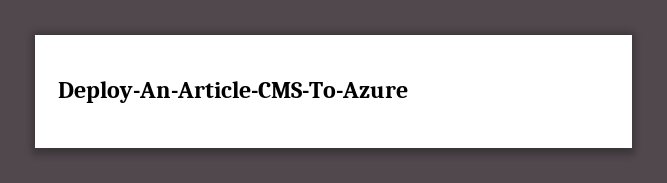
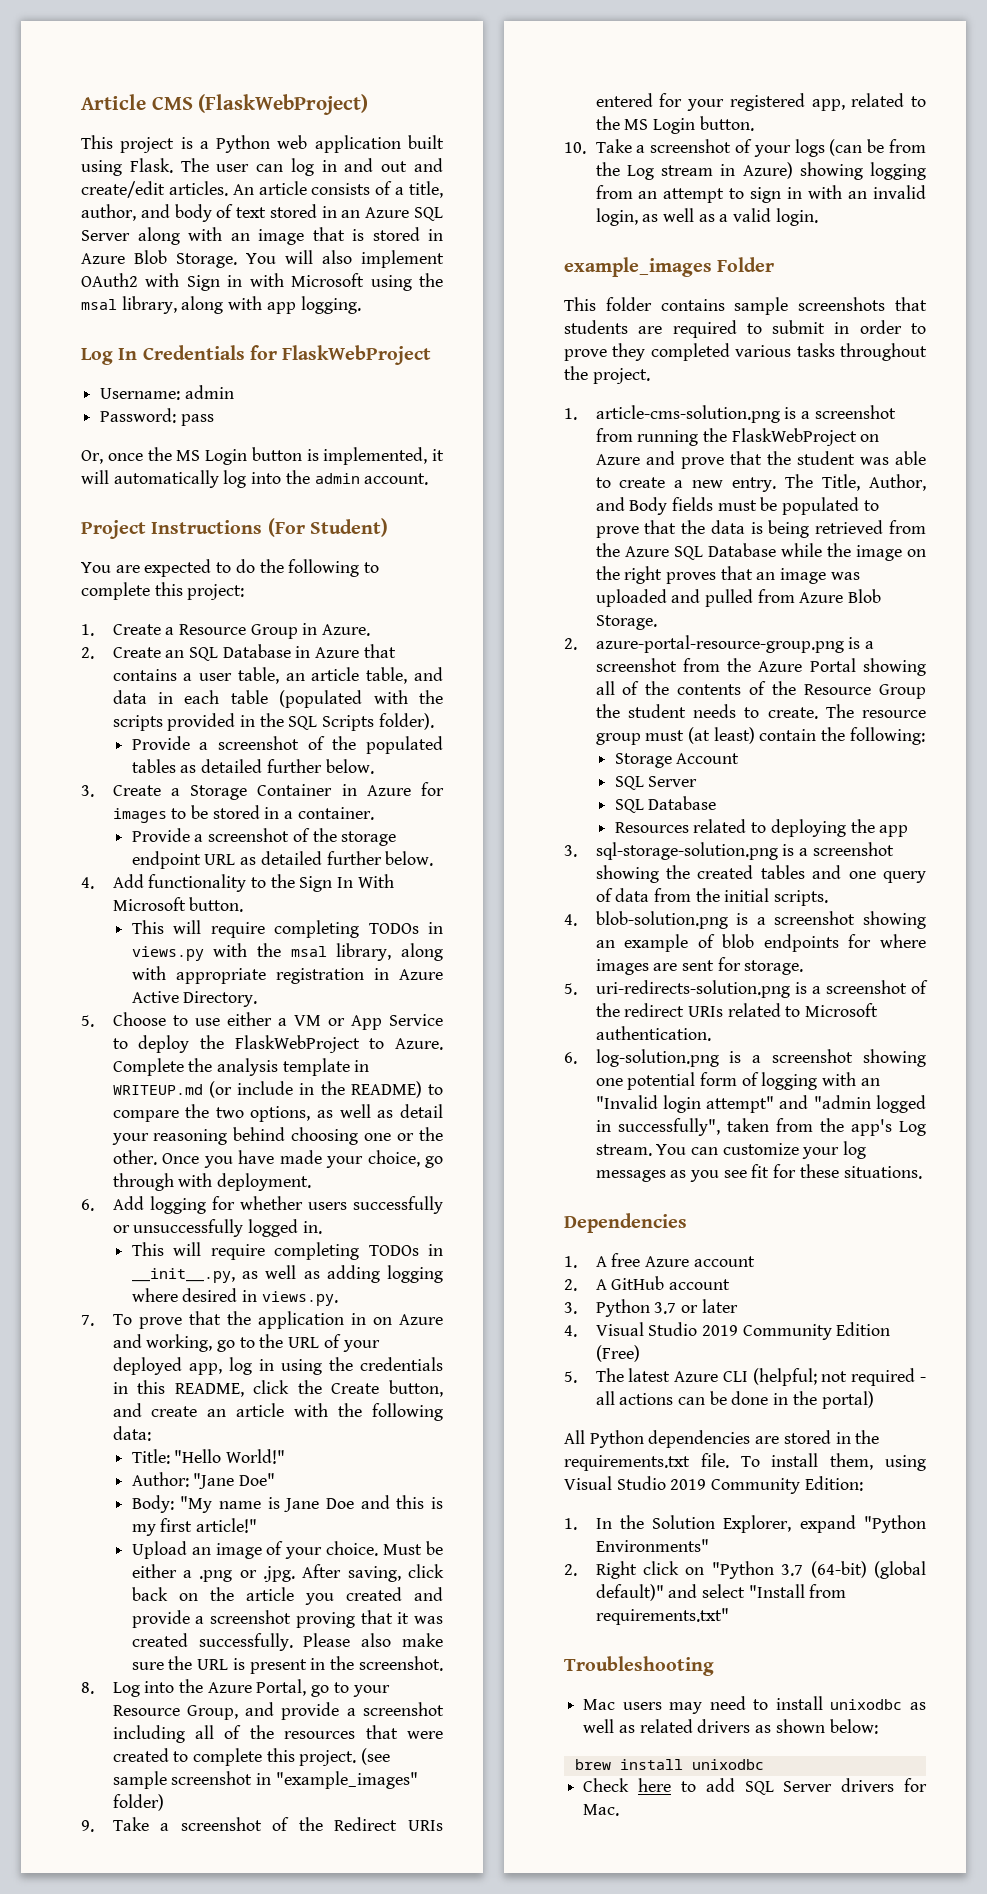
- Deploy-An-Article-CMS-To-Azure
+ Article CMS (FlaskWebProject)
+ This project is a Python web application built using Flask. The user can log in and out and create/edit articles. An article consists of a title, author, and body of text stored in an Azure SQL Server along with an image that is stored in Azure Blob Storage. You will also implement OAuth2 with Sign in with Microsoft using the msal library, along with app logging.
+ Log In Credentials for FlaskWebProject
+ Username: admin
+ Password: pass
+ Or, once the MS Login button is implemented, it will automatically log into the admin account.
+ Project Instructions (For Student)
+ You are expected to do the following to complete this project:
+ 1. Create a Resource Group in Azure.
+ 2. Create an SQL Database in Azure that contains a user table, an article table, and data in each table (populated with the scripts provided in the SQL Scripts folder).
+ Provide a screenshot of the populated tables as detailed further below.
+ 3. Create a Storage Container in Azure for images to be stored in a container.
+ Provide a screenshot of the storage endpoint URL as detailed further below.
+ 4. Add functionality to the Sign In With Microsoft button.
+ This will require completing TODOs in views.py with the msal library, along with appropriate registration in Azure Active Directory.
+ 5. Choose to use either a VM or App Service to deploy the FlaskWebProject to Azure. Complete the analysis template in WRITEUP.md (or include in the README) to compare the two options, as well as detail your reasoning behind choosing one or the other. Once you have made your choice, go through with deployment.
+ 6. Add logging for whether users successfully or unsuccessfully logged in.
+ This will require completing TODOs in __init__.py, as well as adding logging where desired in views.py.
+ 7. To prove that the application in on Azure and working, go to the URL of your deployed app, log in using the credentials in this README, click the Create button, and create an article with the following data:
+ Title: "Hello World!"
+ Author: "Jane Doe"
+ Body: "My name is Jane Doe and this is my first article!"
+ Upload an image of your choice. Must be either a .png or .jpg. After saving, click back on the article you created and provide a screenshot proving that it was created successfully. Please also make sure the URL is present in the screenshot.
+ 8. Log into the Azure Portal, go to your Resource Group, and provide a screenshot including all of the resources that were created to complete this project. (see sample screenshot in "example_images" folder)
+ 9. Take a screenshot of the Redirect URIs entered for your registered app, related to the MS Login button.
+ 10. Take a screenshot of your logs (can be from the Log stream in Azure) showing logging from an attempt to sign in with an invalid login, as well as a valid login.
+ example_images Folder
+ This folder contains sample screenshots that students are required to submit in order to prove they completed various tasks throughout the project.
+ 1. article-cms-solution.png is a screenshot from running the FlaskWebProject on Azure and prove that the student was able to create a new entry. The Title, Author, and Body fields must be populated to prove that the data is being retrieved from the Azure SQL Database while the image on the right proves that an image was uploaded and pulled from Azure Blob Storage.
+ 2. azure-portal-resource-group.png is a screenshot from the Azure Portal showing all of the contents of the Resource Group the student needs to create. The resource group must (at least) contain the following:
+ Storage Account
+ SQL Server
+ SQL Database
+ Resources related to deploying the app
+ 3. sql-storage-solution.png is a screenshot showing the created tables and one query of data from the initial scripts.
+ 4. blob-solution.png is a screenshot showing an example of blob endpoints for where images are sent for storage.
+ 5. uri-redirects-solution.png is a screenshot of the redirect URIs related to Microsoft authentication.
+ 6. log-solution.png is a screenshot showing one potential form of logging with an "Invalid login attempt" and "admin logged in successfully", taken from the app's Log stream. You can customize your log messages as you see fit for these situations.
+ Dependencies
+ 1. A free Azure account
+ 2. A GitHub account
+ 3. Python 3.7 or later
+ 4. Visual Studio 2019 Community Edition (Free)
+ 5. The latest Azure CLI (helpful; not required - all actions can be done in the portal)
+ All Python dependencies are stored in the requirements.txt file. To install them, using Visual Studio 2019 Community Edition:
+ 1. In the Solution Explorer, expand "Python Environments"
+ 2. Right click on "Python 3.7 (64-bit) (global default)" and select "Install from requirements.txt"
+ Troubleshooting
+ Mac users may need to install unixodbc as well as related drivers as shown below:
+ brew install unixodbc
+ Check here to add SQL Server drivers for Mac.

